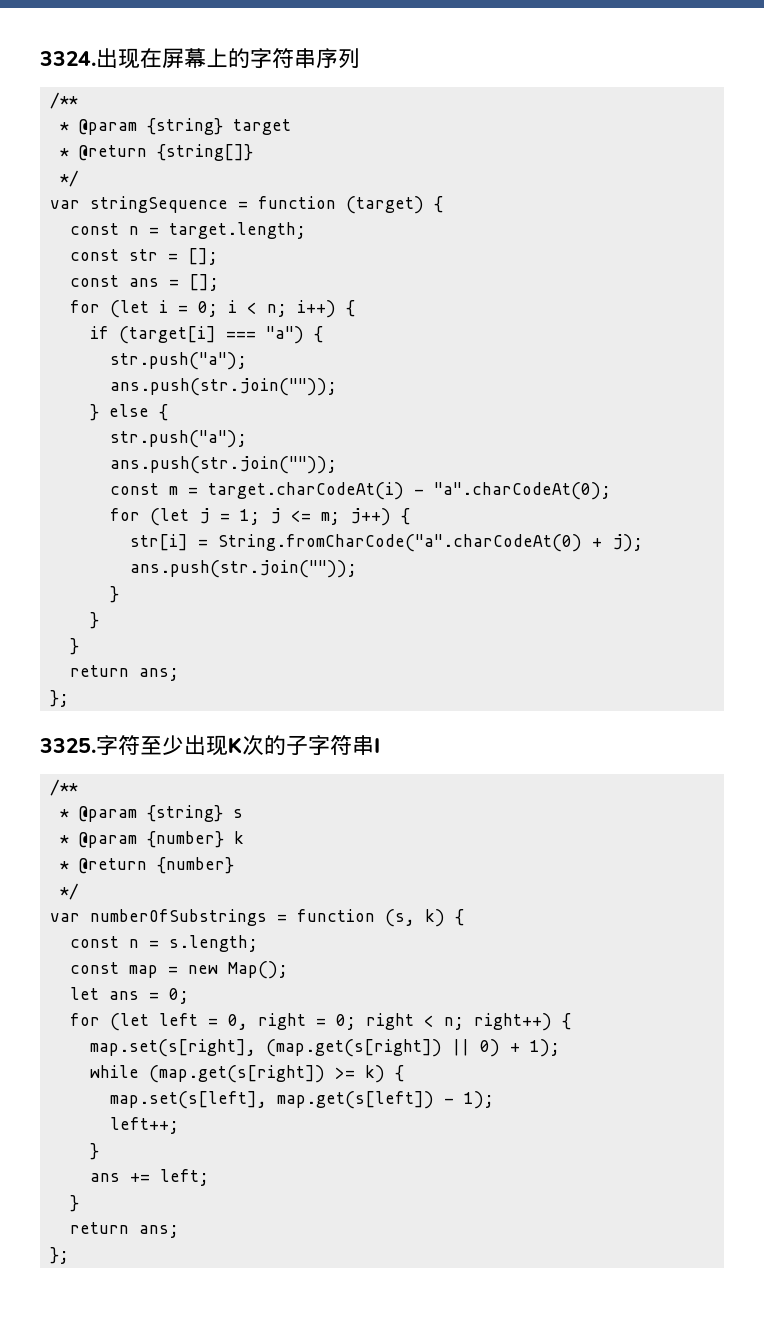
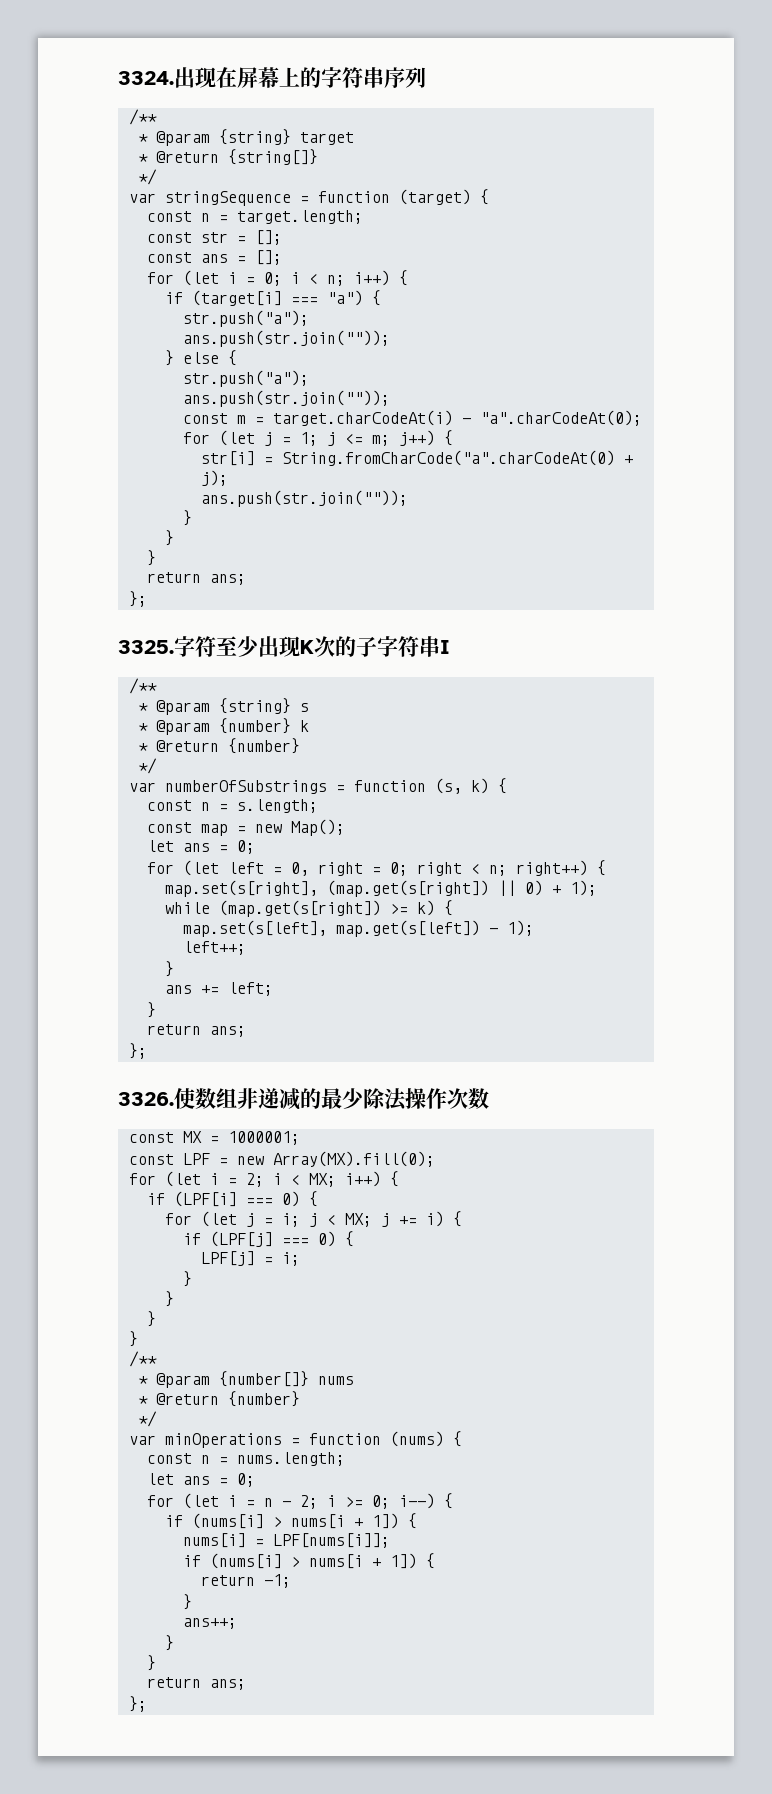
+ 3326.使数组非递减的最少除法操作次数
+ const MX = 1000001;
+ const LPF = new Array(MX).fill(0);
+ for (let i = 2; i < MX; i++) {
+ if (LPF[i] === 0) {
+ for (let j = i; j < MX; j += i) {
+ if (LPF[j] === 0) {
+ LPF[j] = i;
+ }
+ }
+ }
+ }
+ /**
+ * @param {number[]} nums
+ * @return {number}
+ */
+ var minOperations = function (nums) {
+ const n = nums.length;
+ let ans = 0;
+ for (let i = n - 2; i >= 0; i--) {
+ if (nums[i] > nums[i + 1]) {
+ nums[i] = LPF[nums[i]];
+ if (nums[i] > nums[i + 1]) {
+ return -1;
+ }
+ ans++;
+ }
+ }
+ return ans;
+ };

